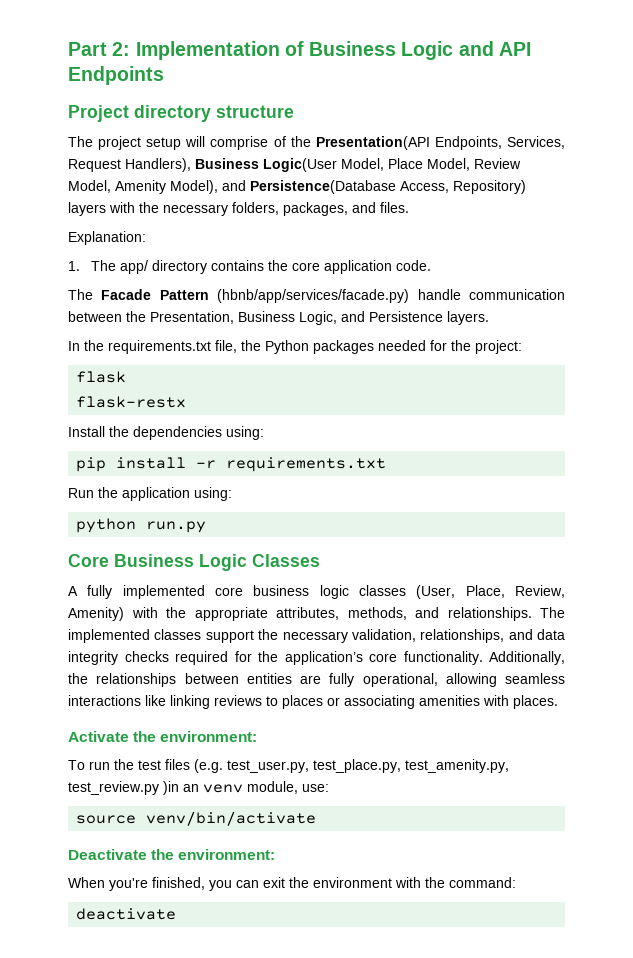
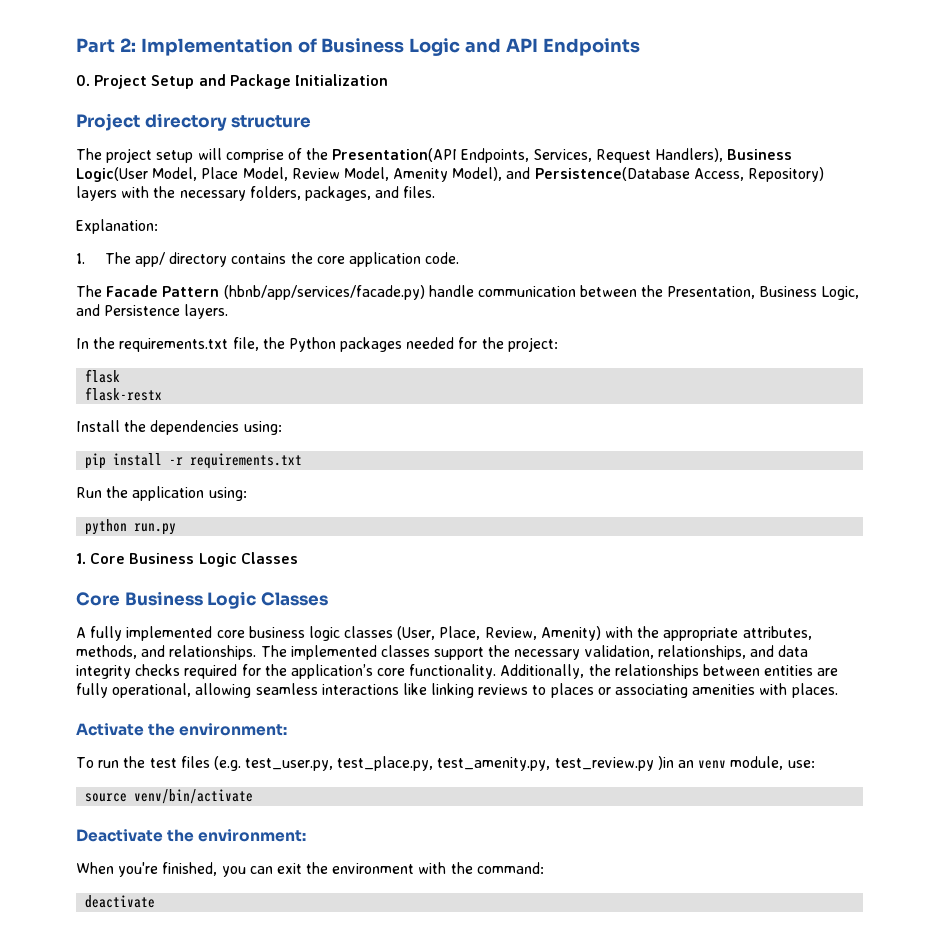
+ 0. Project Setup and Package Initialization
+ 1. Core Business Logic Classes

